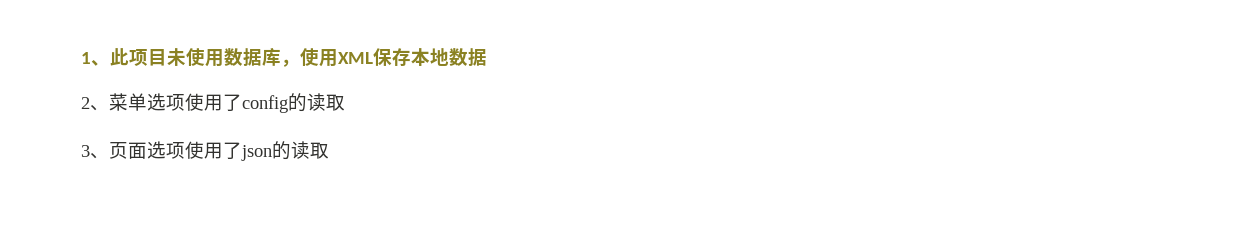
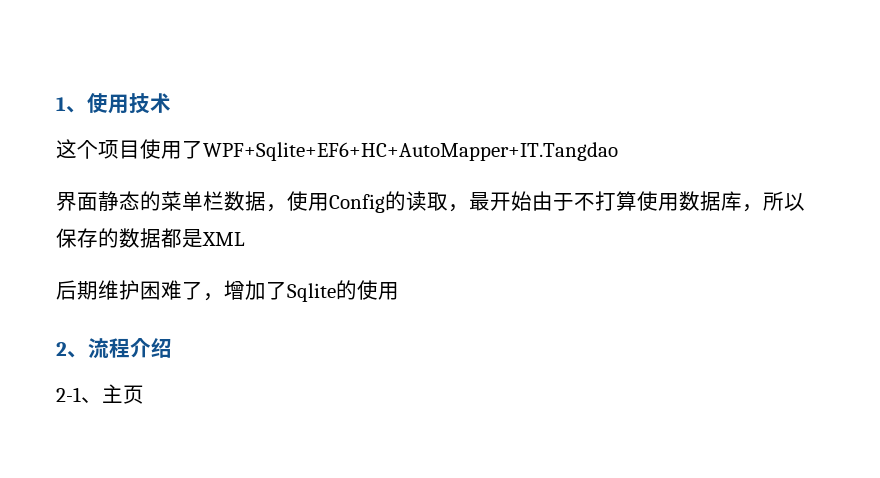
- 1、此项目未使用数据库，使用XML保存本地数据
- 2、菜单选项使用了config的读取
- 3、页面选项使用了json的读取
+ 1、使用技术
+ 这个项目使用了WPF+Sqlite+EF6+HC+AutoMapper+IT.Tangdao
+ 界面静态的菜单栏数据，使用Config的读取，最开始由于不打算使用数据库，所以保存的数据都是XML
+ 后期维护困难了，增加了Sqlite的使用
+ 2、流程介绍
+ 2-1、主页

